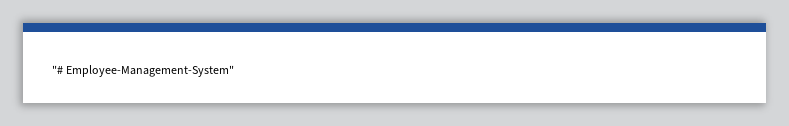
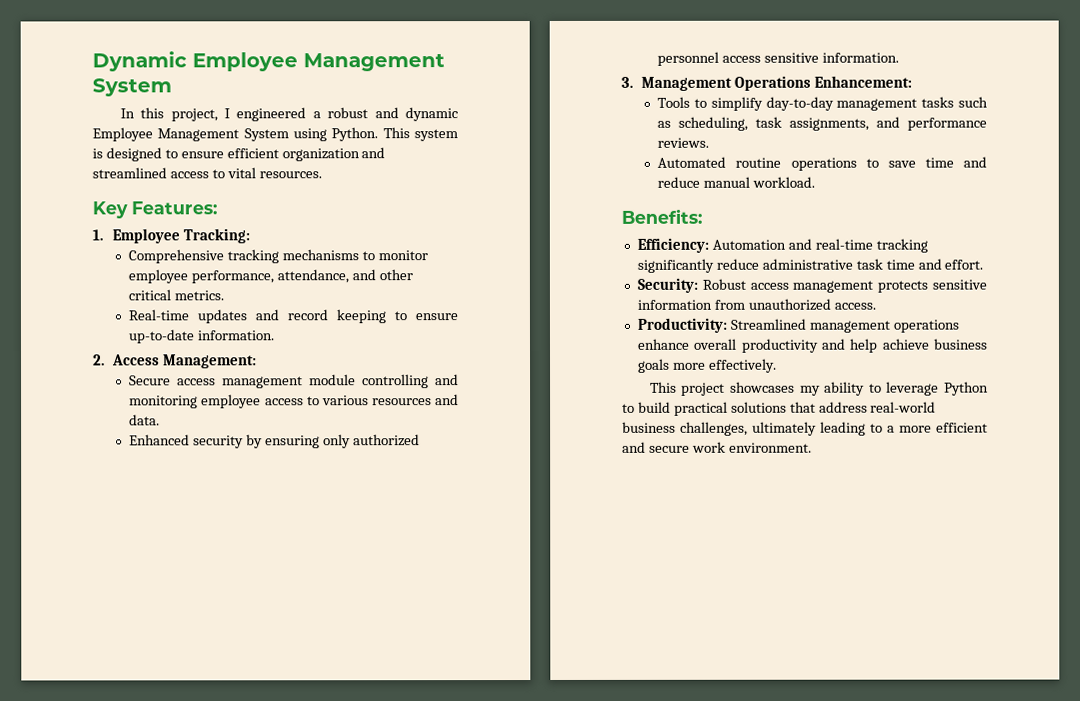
- "# Employee-Management-System"
+ Dynamic Employee Management System
+ In this project, I engineered a robust and dynamic Employee Management System using Python. This system is designed to ensure efficient organization and streamlined access to vital resources.
+ Key Features:
+ 1. Employee Tracking:
+ Comprehensive tracking mechanisms to monitor employee performance, attendance, and other critical metrics.
+ Real-time updates and record keeping to ensure up-to-date information.
+ 2. Access Management:
+ Secure access management module controlling and monitoring employee access to various resources and data.
+ Enhanced security by ensuring only authorized personnel access sensitive information.
+ 3. Management Operations Enhancement:
+ Tools to simplify day-to-day management tasks such as scheduling, task assignments, and performance reviews.
+ Automated routine operations to save time and reduce manual workload.
+ Benefits:
+ Efficiency: Automation and real-time tracking significantly reduce administrative task time and effort.
+ Security: Robust access management protects sensitive information from unauthorized access.
+ Productivity: Streamlined management operations enhance overall productivity and help achieve business goals more effectively.
+ This project showcases my ability to leverage Python to build practical solutions that address real-world business challenges, ultimately leading to a more efficient and secure work environment.

